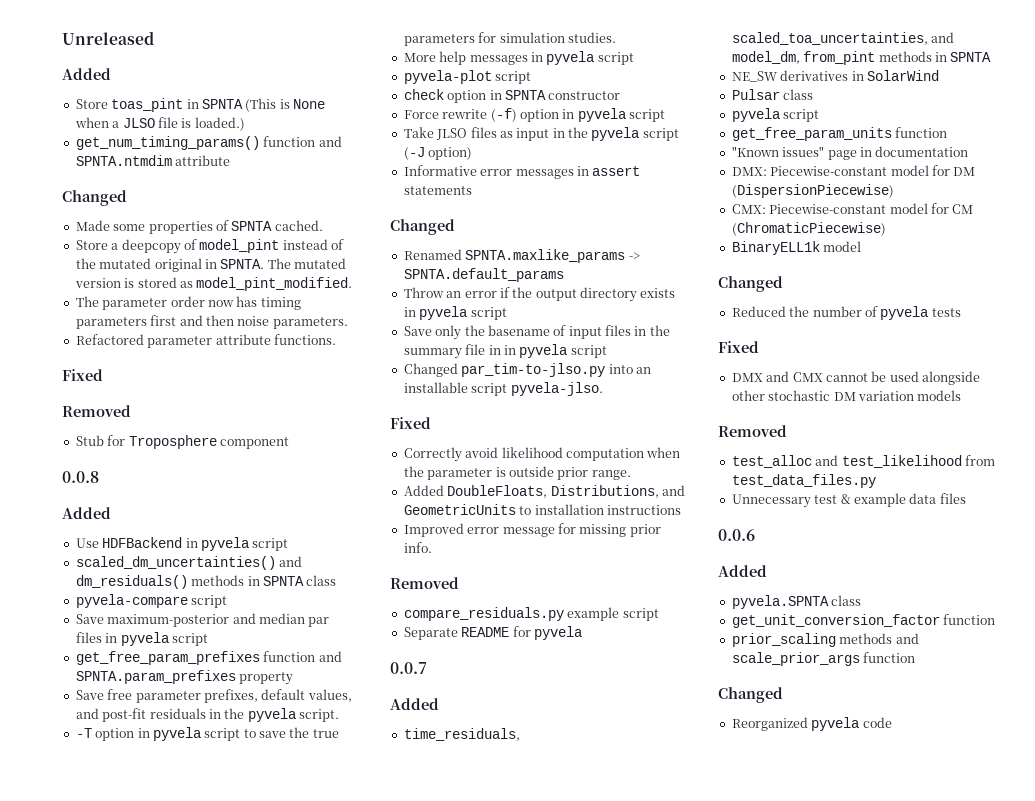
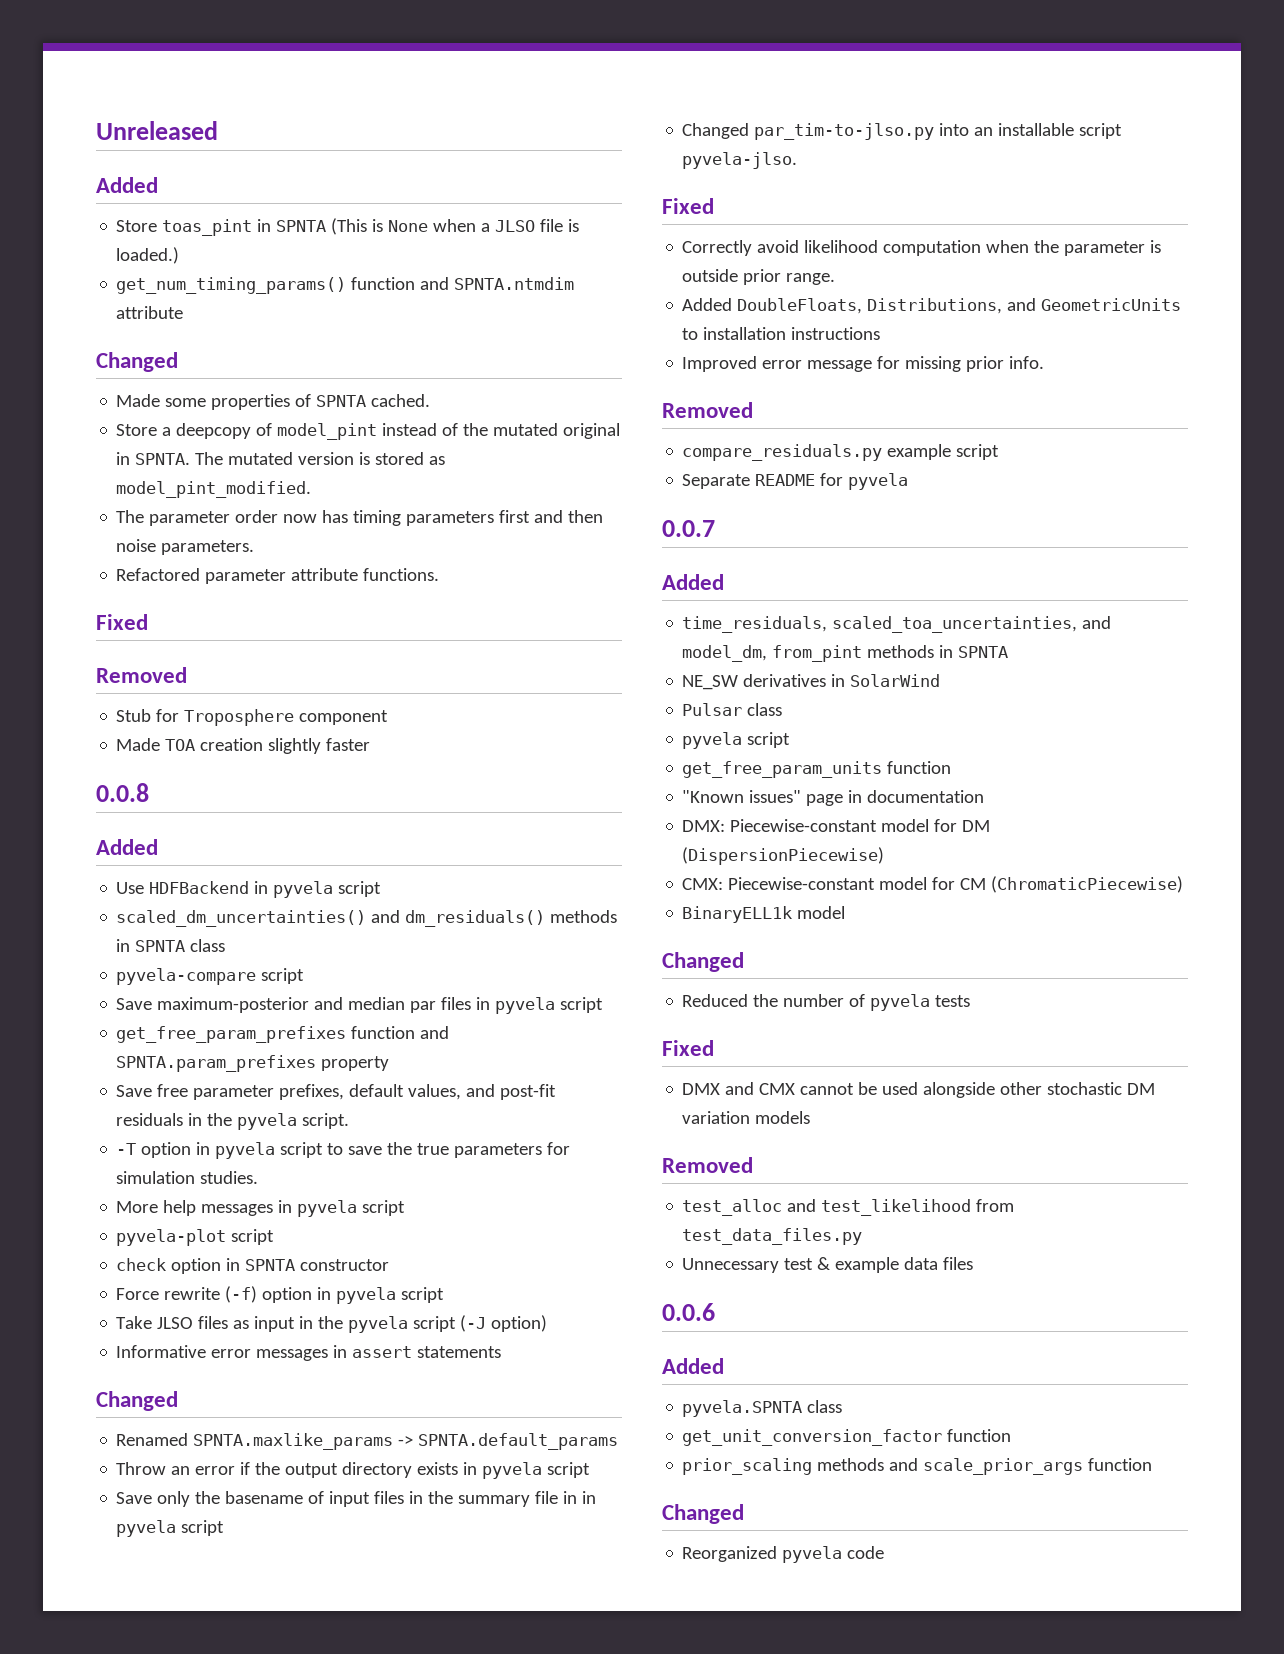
+ Made TOA creation slightly faster

